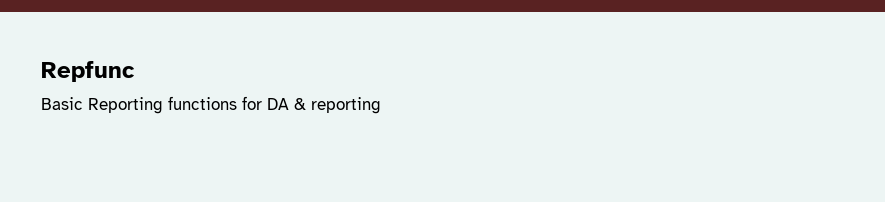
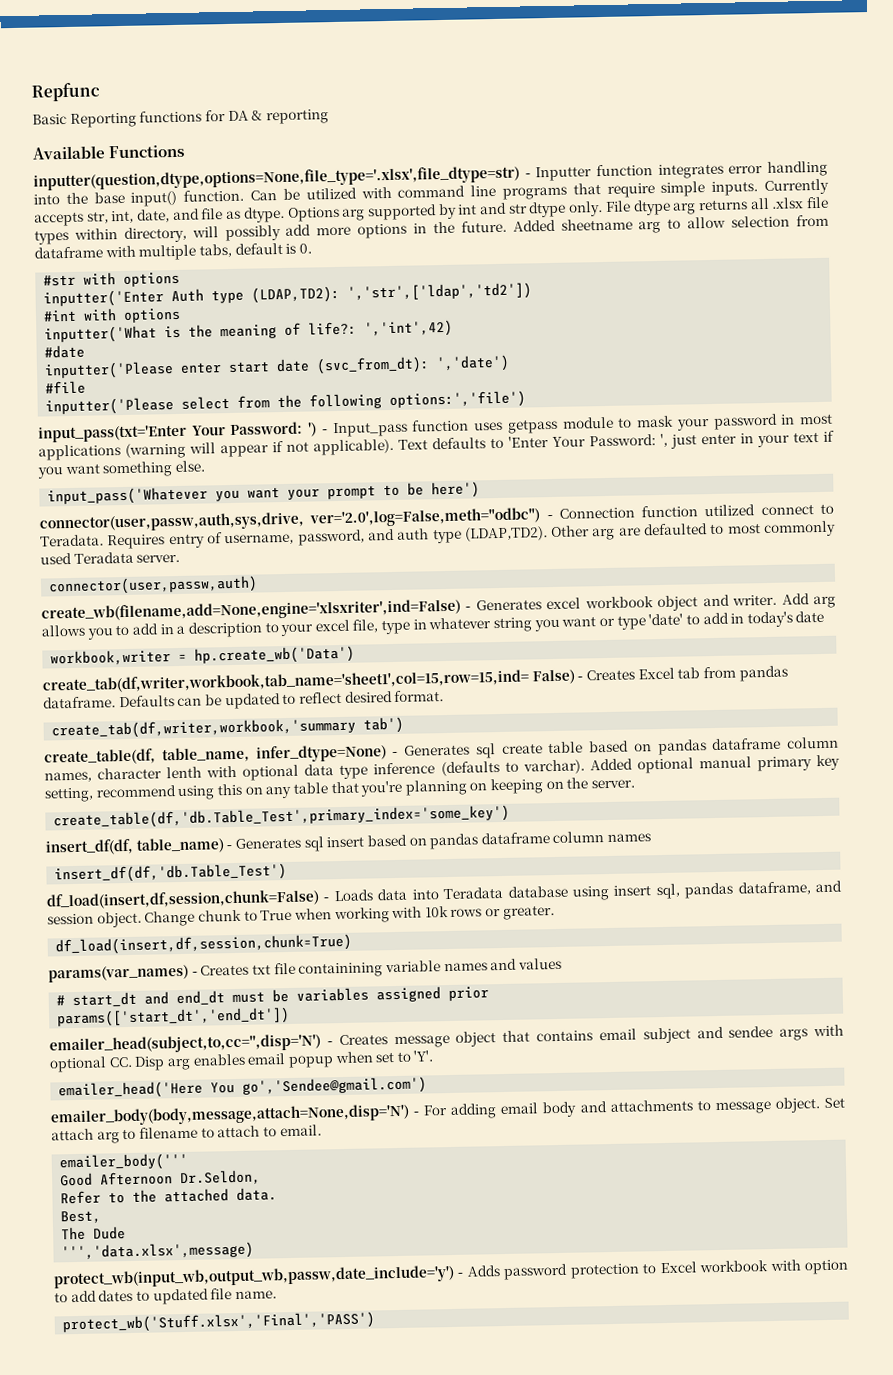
+ Available Functions
+ inputter(question,dtype,options=None,file_type='.xlsx',file_dtype=str) - Inputter function integrates error handling into the base input() function. Can be utilized with command line programs that require simple inputs. Currently accepts str, int, date, and file as dtype. Options arg supported by int and str dtype only. File dtype arg returns all .xlsx file types within directory, will possibly add more options in the future. Added sheetname arg to allow selection from dataframe with multiple tabs, default is 0.
+ #str with options
+ inputter('Enter Auth type (LDAP,TD2): ','str',['ldap','td2'])
+ #int with options
+ inputter('What is the meaning of life?: ','int',42)
+ #date
+ inputter('Please enter start date (svc_from_dt): ','date')
+ #file
+ inputter('Please select from the following options:','file')
+ input_pass(txt='Enter Your Password: ') - Input_pass function uses getpass module to mask your password in most applications (warning will appear if not applicable). Text defaults to 'Enter Your Password: ', just enter in your text if you want something else.
+ input_pass('Whatever you want your prompt to be here')
+ connector(user,passw,auth,sys,drive, ver='2.0',log=False,meth="odbc") - Connection function utilized connect to Teradata. Requires entry of username, password, and auth type (LDAP,TD2). Other arg are defaulted to most commonly used Teradata server.
+ connector(user,passw,auth)
+ create_wb(filename,add=None,engine='xlsxriter',ind=False) - Generates excel workbook object and writer. Add arg allows you to add in a description to your excel file, type in whatever string you want or type 'date' to add in today's date
+ workbook,writer = hp.create_wb('Data')
+ create_tab(df,writer,workbook,tab_name='sheet1',col=15,row=15,ind= False) - Creates Excel tab from pandas dataframe. Defaults can be updated to reflect desired format.
+ create_tab(df,writer,workbook,'summary tab')
+ create_table(df, table_name, infer_dtype=None) - Generates sql create table based on pandas dataframe column names, character lenth with optional data type inference (defaults to varchar). Added optional manual primary key setting, recommend using this on any table that you're planning on keeping on the server.
+ create_table(df,'db.Table_Test',primary_index='some_key')
+ insert_df(df, table_name) - Generates sql insert based on pandas dataframe column names
+ insert_df(df,'db.Table_Test')
+ df_load(insert,df,session,chunk=False) - Loads data into Teradata database using insert sql, pandas dataframe, and session object. Change chunk to True when working with 10k rows or greater.
+ df_load(insert,df,session,chunk=True)
+ params(var_names) - Creates txt file containining variable names and values
+ # start_dt and end_dt must be variables assigned prior
+ params(['start_dt','end_dt'])
+ emailer_head(subject,to,cc='',disp='N') - Creates message object that contains email subject and sendee args with optional CC. Disp arg enables email popup when set to 'Y'.
+ emailer_head('Here You go','Sendee@gmail.com')
+ emailer_body(body,message,attach=None,disp='N') - For adding email body and attachments to message object. Set attach arg to filename to attach to email.
+ emailer_body('''
+ Good Afternoon Dr.Seldon,
+ Refer to the attached data.
+ Best,
+ The Dude
+ ''','data.xlsx',message)
+ protect_wb(input_wb,output_wb,passw,date_include='y') - Adds password protection to Excel workbook with option to add dates to updated file name.
+ protect_wb('Stuff.xlsx','Final','PASS')

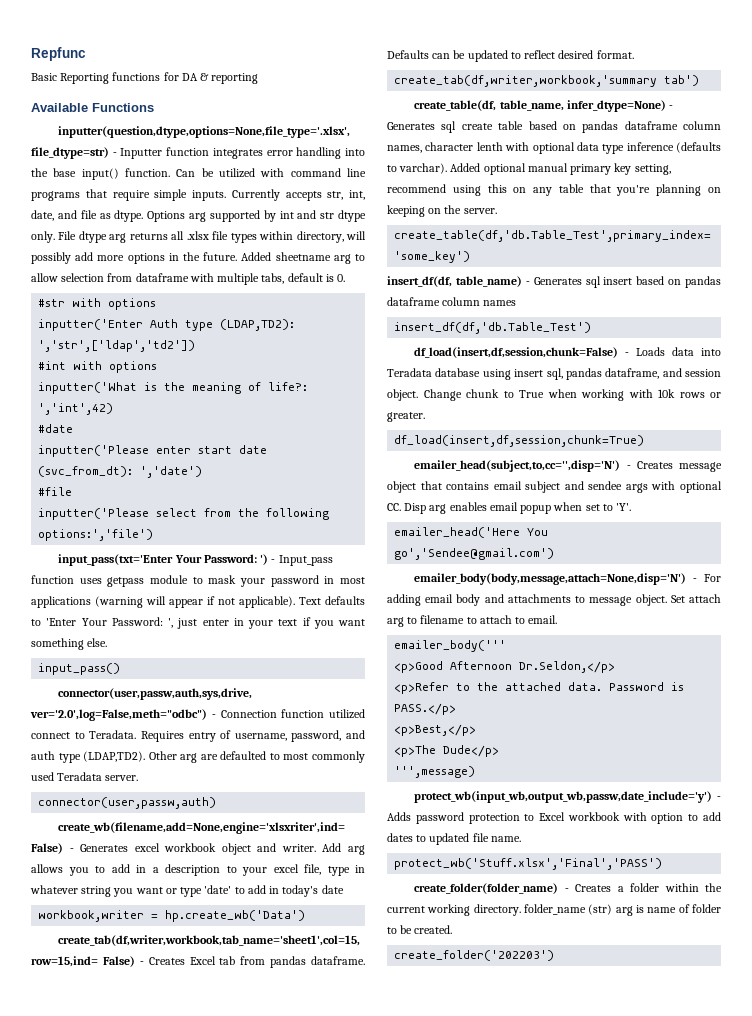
- input_pass('Whatever you want your prompt to be here')
+ input_pass()
- params(var_names) - Creates txt file containining variable names and values
- # start_dt and end_dt must be variables assigned prior
- params(['start_dt','end_dt'])
- Good Afternoon Dr.Seldon,
- Refer to the attached data.
- Best,
- The Dude
- ''','data.xlsx',message)
+ <p>Good Afternoon Dr.Seldon,</p>
+ <p>Refer to the attached data. Password is PASS.</p>
+ <p>Best,</p>
+ <p>The Dude</p>
+ ''',message)
+ create_folder(folder_name) - Creates a folder within the current working directory. folder_name (str) arg is name of folder to be created.
+ create_folder('202203')

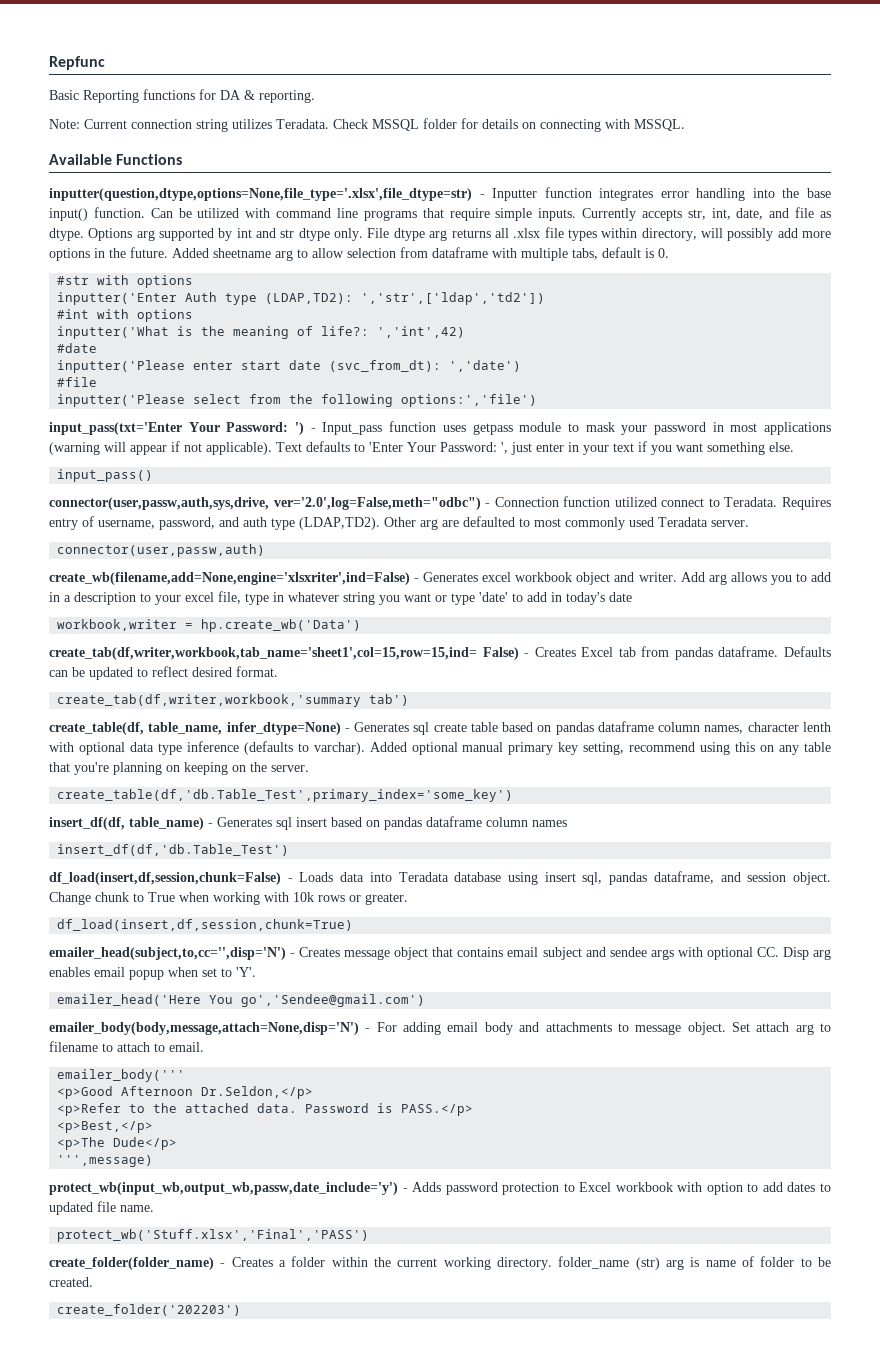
- Basic Reporting functions for DA & reporting
+ Basic Reporting functions for DA & reporting.
+ Note: Current connection string utilizes Teradata. Check MSSQL folder for details on connecting with MSSQL.

